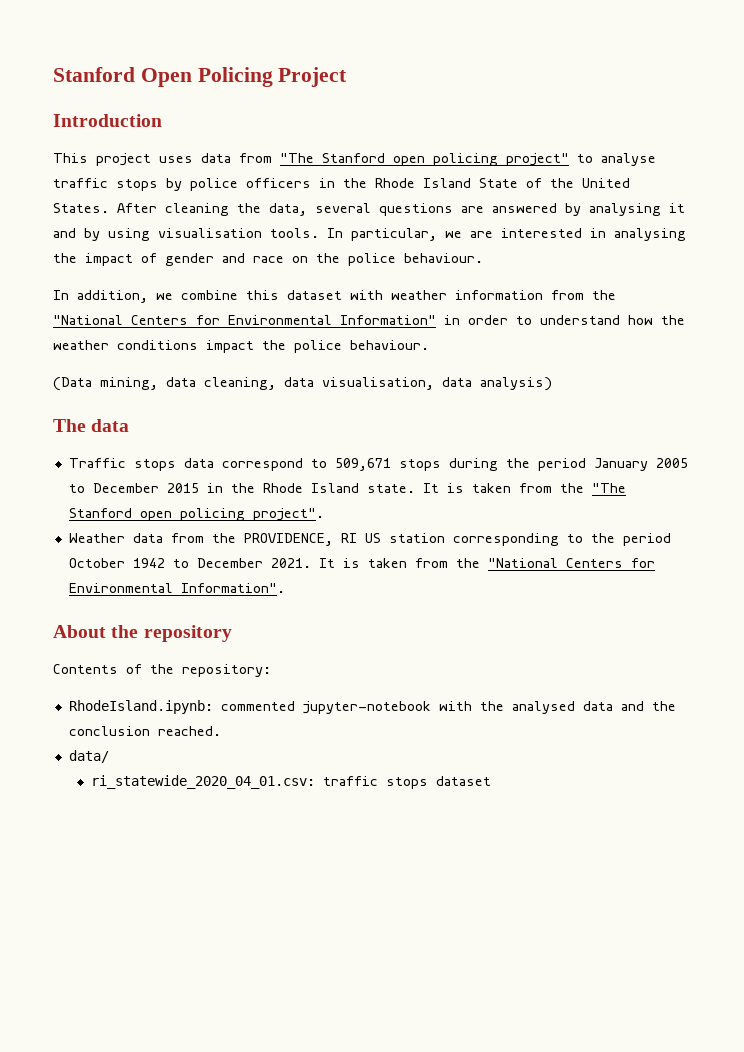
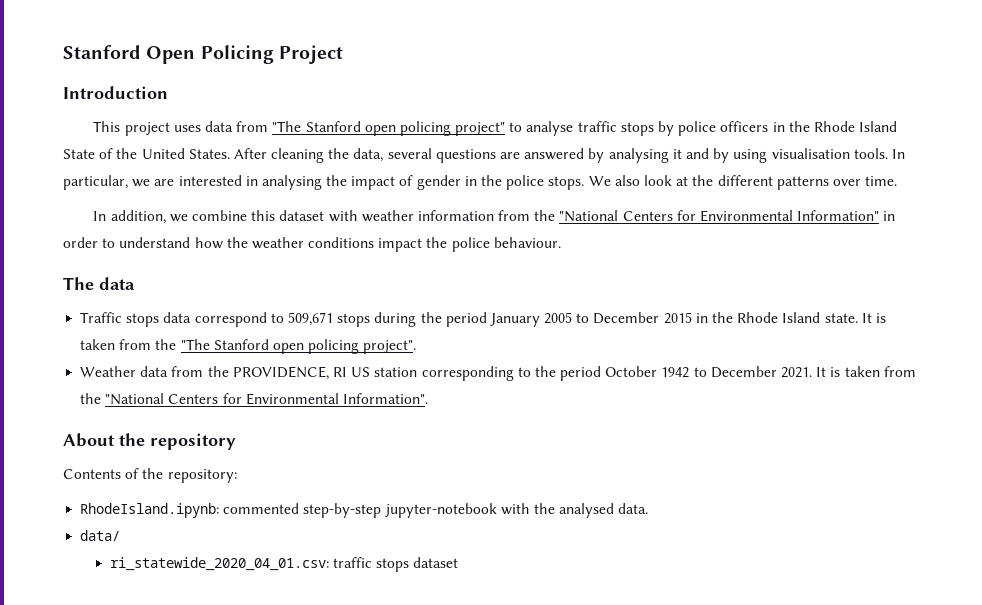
- In particular, we are interested in analysing the impact of gender and race on the police behaviour.
+ In particular, we are interested in analysing the impact of gender in the police stops. We also look at the different patterns over time.
- (Data mining, data cleaning, data visualisation, data analysis)
- RhodeIsland.ipynb: commented jupyter-notebook with the analysed data and the conclusion reached.
+ RhodeIsland.ipynb: commented step-by-step jupyter-notebook with the analysed data.

